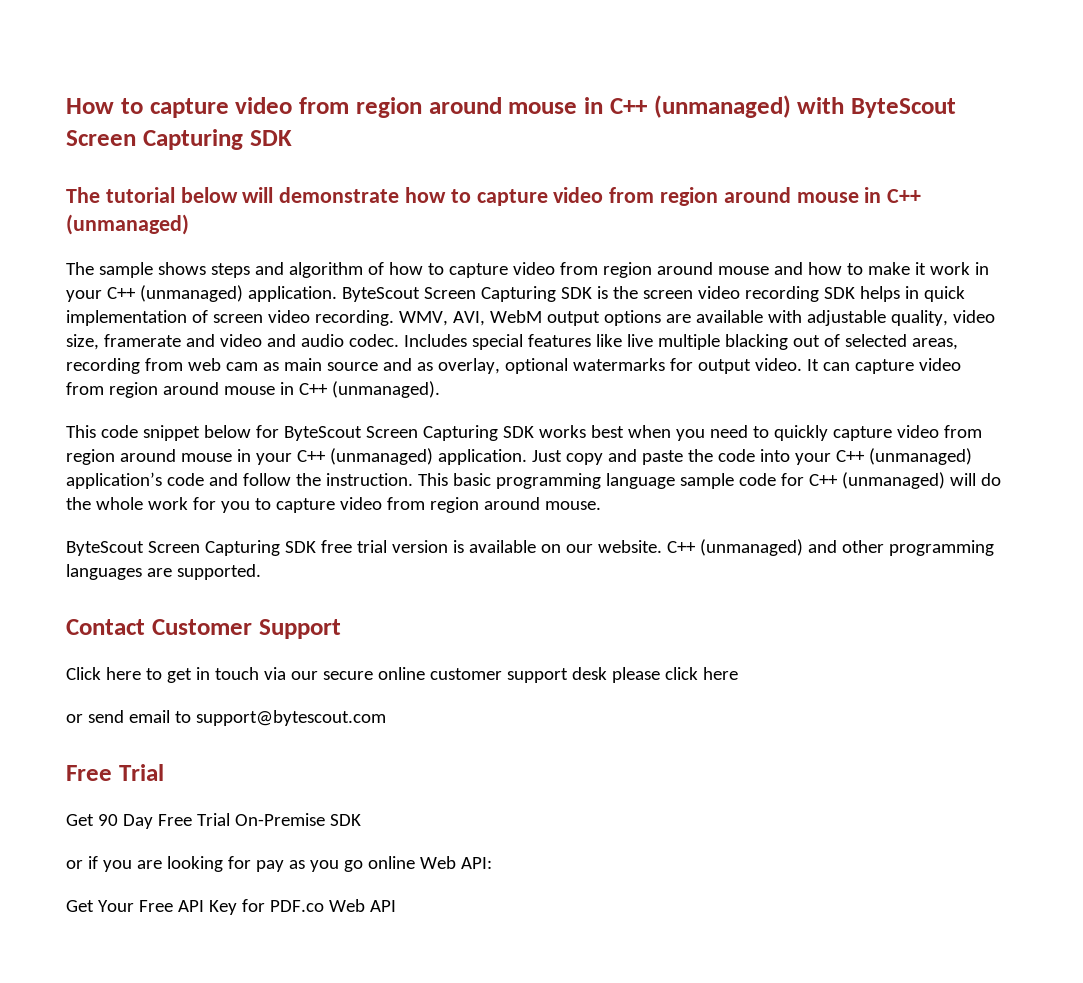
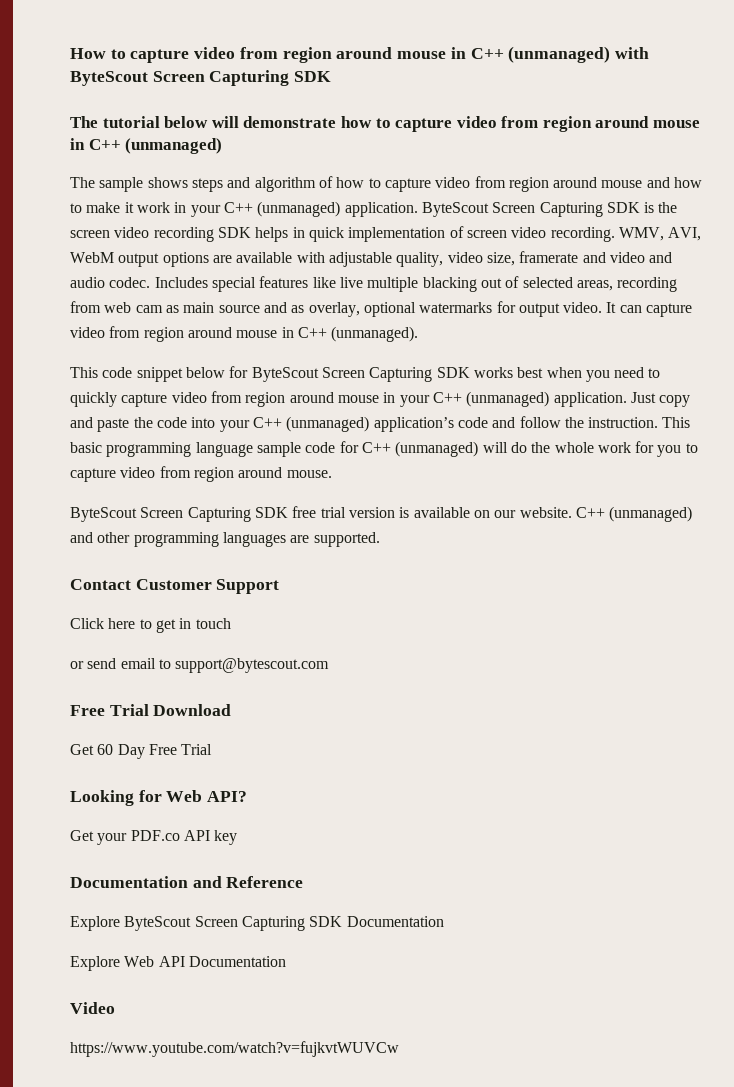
- Click here to get in touch via our secure online customer support desk please click here
+ Click here to get in touch
  or send email to support@bytescout.com
- Free Trial
- Get 90 Day Free Trial On-Premise SDK
- or if you are looking for pay as you go online Web API:
- Get Your Free API Key for PDF.co Web API
+ Free Trial Download
+ Get 60 Day Free Trial
+ Looking for Web API?
+ Get your PDF.co API key
+ Documentation and Reference
+ Explore ByteScout Screen Capturing SDK Documentation
+ Explore Web API Documentation
+ Video
+ https://www.youtube.com/watch?v=fujkvtWUVCw

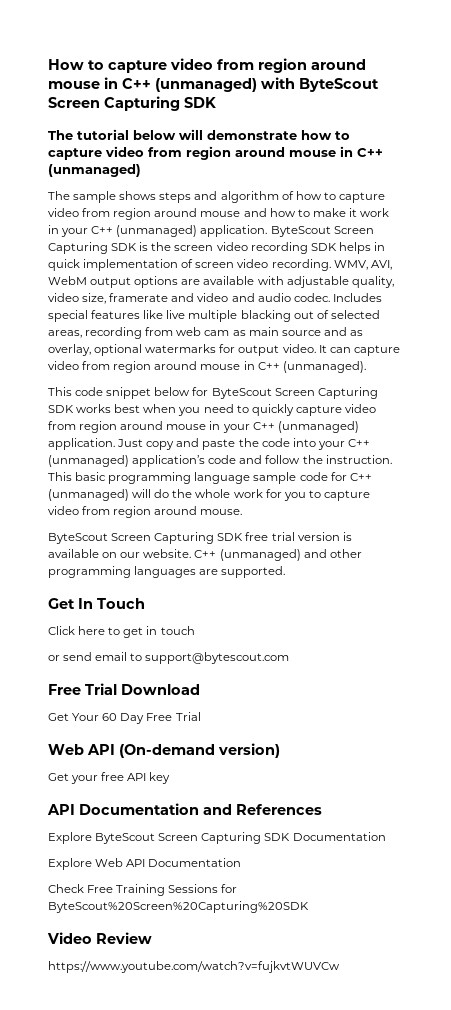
- Contact Customer Support
+ Get In Touch
- Get 60 Day Free Trial
+ Get Your 60 Day Free Trial
- Looking for Web API?
+ Web API (On-demand version)
- Get your PDF.co API key
+ Get your free API key
- Documentation and Reference
+ API Documentation and References
+ Check Free Training Sessions for ByteScout%20Screen%20Capturing%20SDK
- Video
+ Video Review

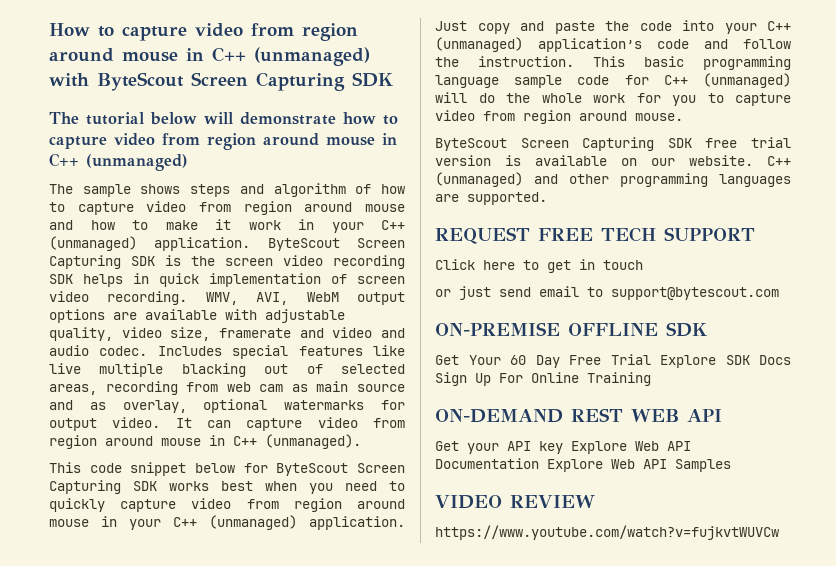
- Get In Touch
+ REQUEST FREE TECH SUPPORT
- or send email to support@bytescout.com
+ or just send email to support@bytescout.com
- Free Trial Download
+ ON-PREMISE OFFLINE SDK
- Get Your 60 Day Free Trial
- Web API (On-demand version)
+ Get Your 60 Day Free Trial Explore SDK Docs Sign Up For Online Training
+ ON-DEMAND REST WEB API
- Get your free API key
- API Documentation and References
- Explore ByteScout Screen Capturing SDK Documentation
- Explore Web API Documentation
- Check Free Training Sessions for ByteScout%20Screen%20Capturing%20SDK
- Video Review
+ Get your API key Explore Web API Documentation Explore Web API Samples
+ VIDEO REVIEW

